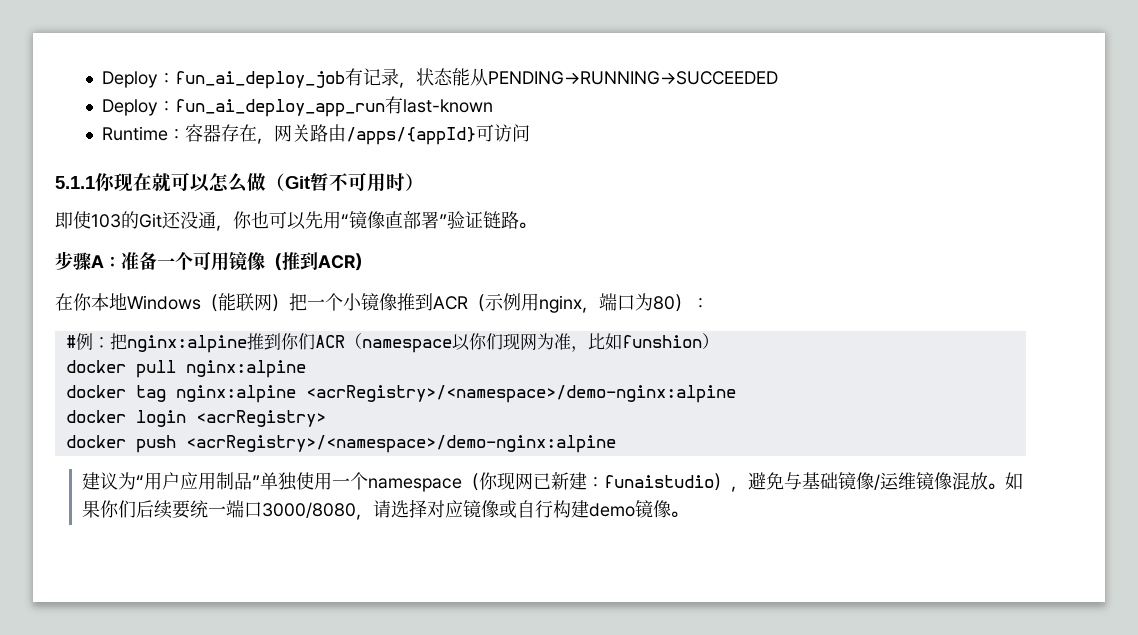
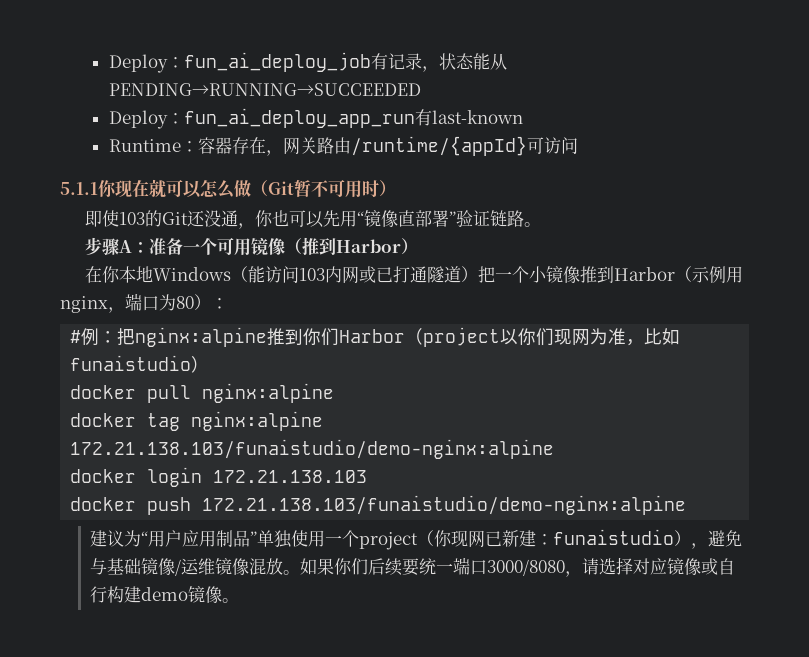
- Runtime：容器存在，网关路由/apps/{appId}可访问
+ Runtime：容器存在，网关路由/runtime/{appId}可访问
- 步骤A：准备一个可用镜像（推到ACR）
+ 步骤A：准备一个可用镜像（推到Harbor）
- 在你本地Windows（能联网）把一个小镜像推到ACR（示例用nginx，端口为80）：
+ 在你本地Windows（能访问103内网或已打通隧道）把一个小镜像推到Harbor（示例用nginx，端口为80）：
- #例：把nginx:alpine推到你们ACR（namespace以你们现网为准，比如funshion）
+ #例：把nginx:alpine推到你们Harbor（project以你们现网为准，比如funaistudio）
- docker tag nginx:alpine <acrRegistry>/<namespace>/demo-nginx:alpine
+ docker tag nginx:alpine 172.21.138.103/funaistudio/demo-nginx:alpine
- docker login <acrRegistry>
+ docker login 172.21.138.103
- docker push <acrRegistry>/<namespace>/demo-nginx:alpine
+ docker push 172.21.138.103/funaistudio/demo-nginx:alpine
- 建议为“用户应用制品”单独使用一个namespace（你现网已新建：funaistudio），避免与基础镜像/运维镜像混放。
+ 建议为“用户应用制品”单独使用一个project（你现网已新建：funaistudio），避免与基础镜像/运维镜像混放。

